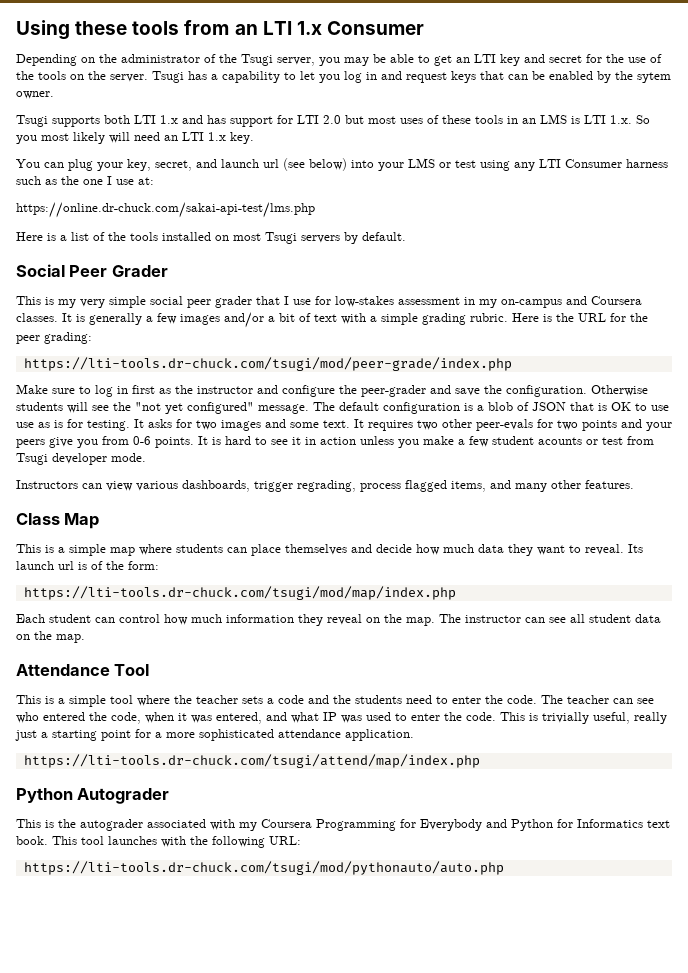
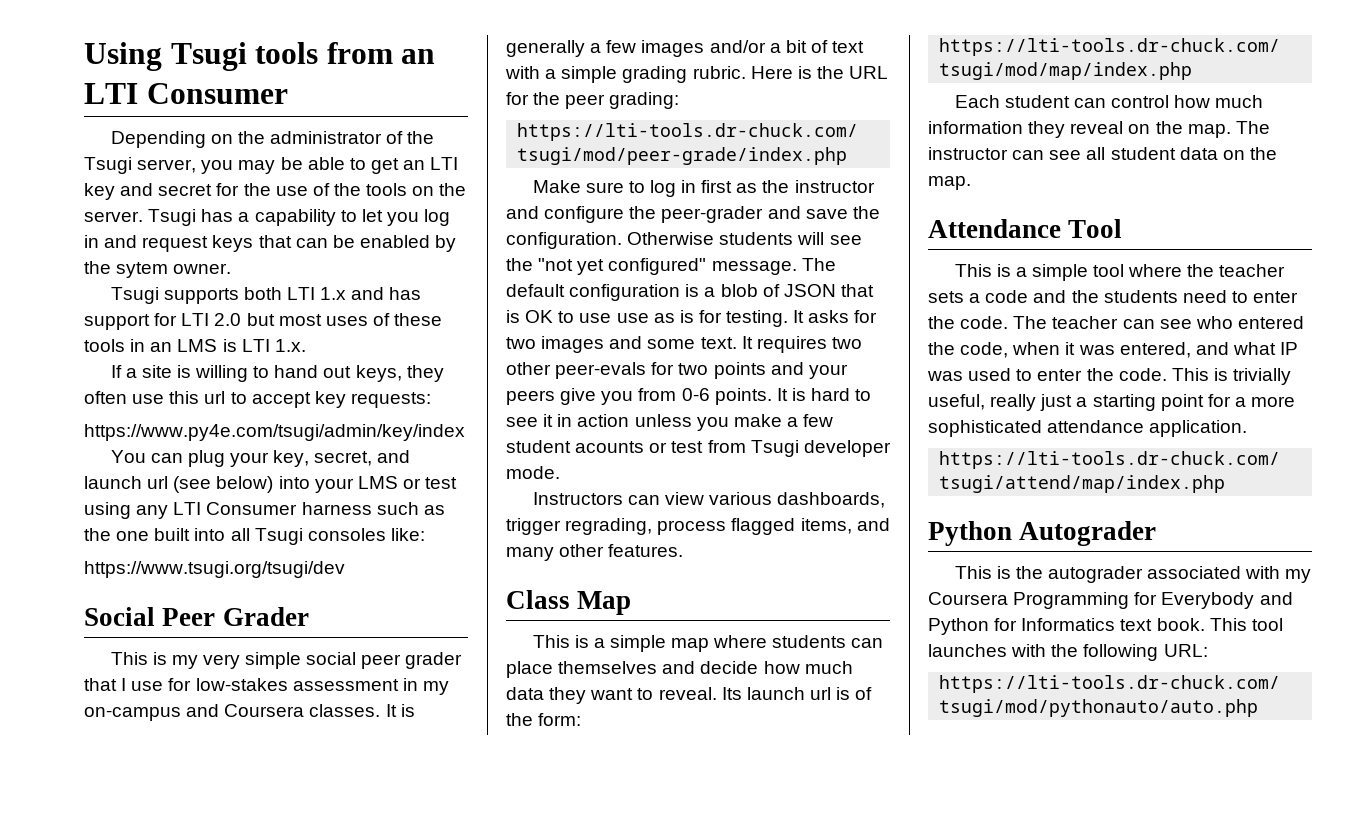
- Using these tools from an LTI 1.x Consumer
+ Using Tsugi tools from an LTI Consumer
- Tsugi supports both LTI 1.x and has support for LTI 2.0 but most uses of these tools in an LMS is LTI 1.x. So you most likely will need an LTI 1.x key.
+ Tsugi supports both LTI 1.x and has support for LTI 2.0 but most uses of these tools in an LMS is LTI 1.x.
+ If a site is willing to hand out keys, they often use this url to accept key requests:
+ https://www.py4e.com/tsugi/admin/key/index
- You can plug your key, secret, and launch url (see below) into your LMS or test using any LTI Consumer harness such as the one I use at:
- https://online.dr-chuck.com/sakai-api-test/lms.php
- Here is a list of the tools installed on most Tsugi servers by default.
+ You can plug your key, secret, and launch url (see below) into your LMS or test using any LTI Consumer harness such as the one built into all Tsugi consoles like:
+ https://www.tsugi.org/tsugi/dev

